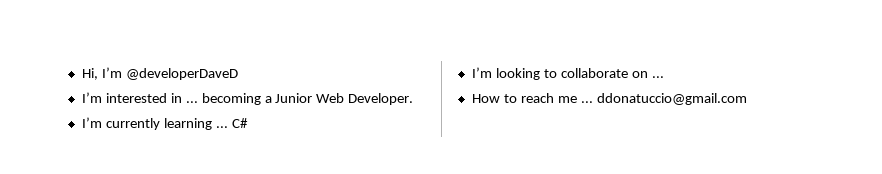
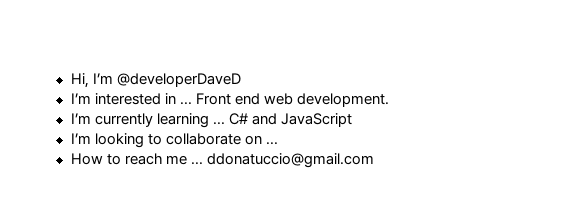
- I’m interested in ... becoming a Junior Web Developer.
+ I’m interested in ... Front end web development.
- C#
+ C# and JavaScript

